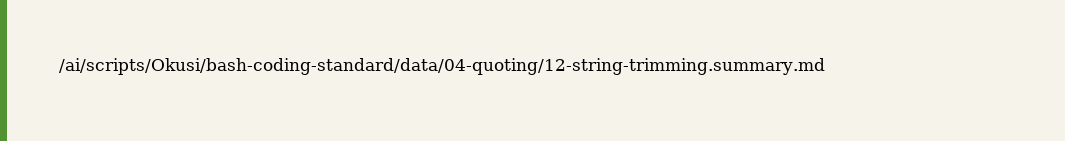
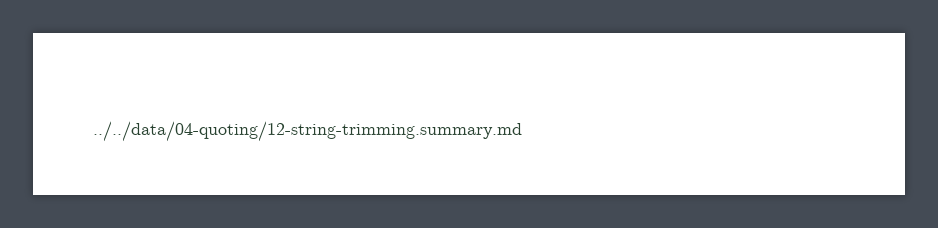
- /ai/scripts/Okusi/bash-coding-standard/data/04-quoting/12-string-trimming.summary.md
+ ../../data/04-quoting/12-string-trimming.summary.md

